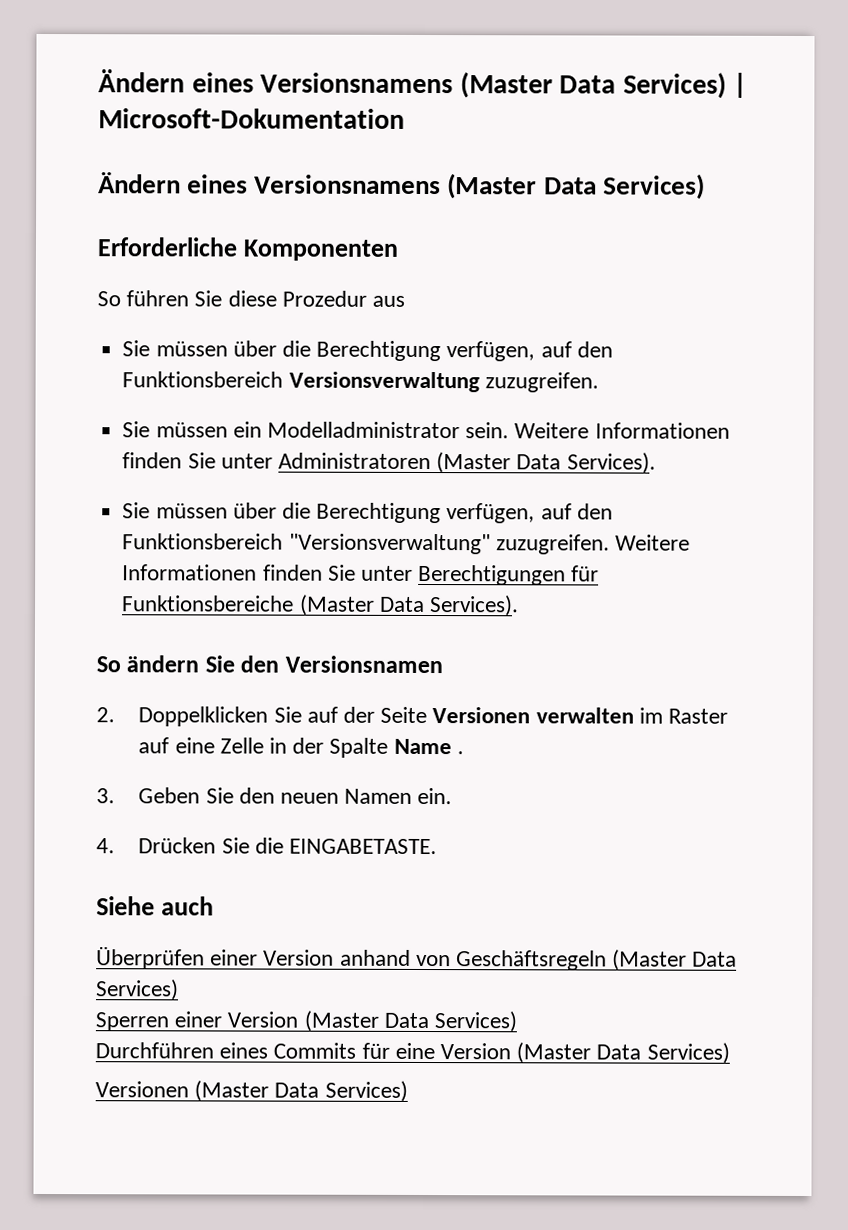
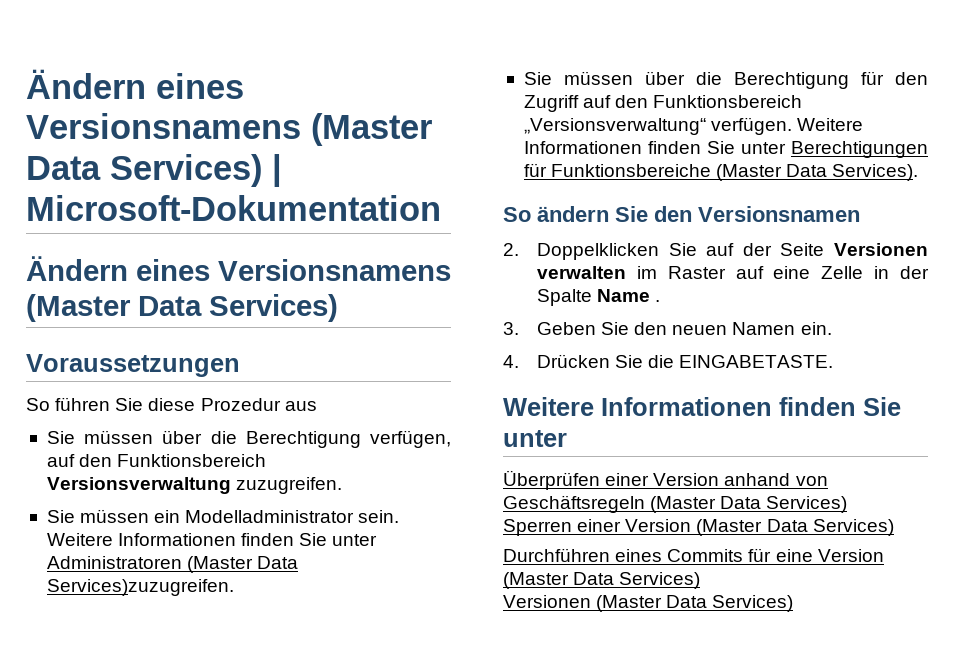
- Erforderliche Komponenten
+ Voraussetzungen
- Weitere Informationen finden Sie unter Administratoren (Master Data Services).
- Sie müssen über die Berechtigung verfügen, auf den Funktionsbereich "Versionsverwaltung" zuzugreifen.
+ Weitere Informationen finden Sie unter Administratoren (Master Data Services)zuzugreifen.
+ Sie müssen über die Berechtigung für den Zugriff auf den Funktionsbereich „Versionsverwaltung“ verfügen.
  4. Drücken Sie die EINGABETASTE.
- Siehe auch
+ Weitere Informationen finden Sie unter

